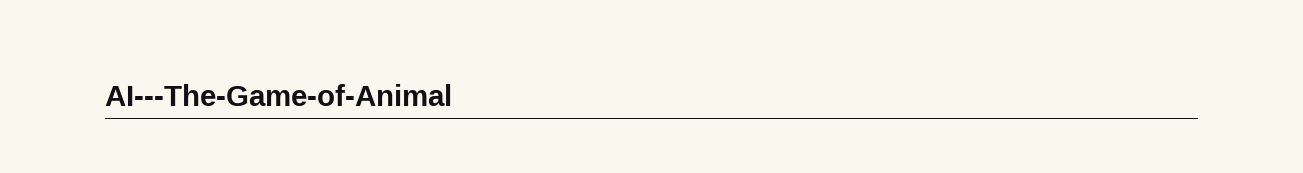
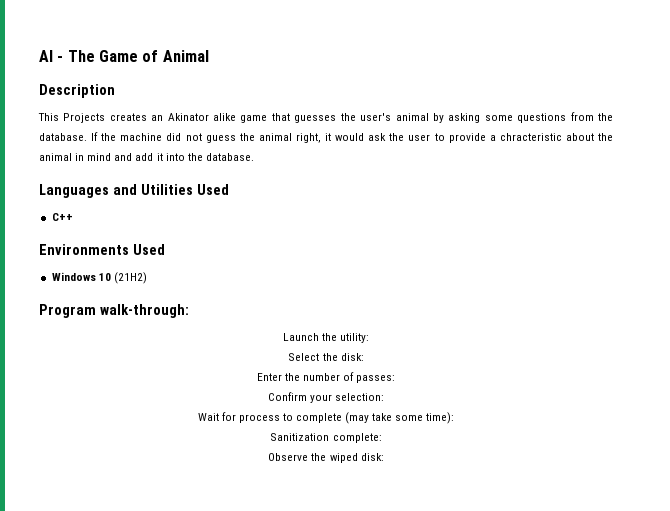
- AI---The-Game-of-Animal
+ AI - The Game of Animal
+ Description
+ This Projects creates an Akinator alike game that guesses the user's animal by asking some questions from the database. If the machine did not guess the animal right, it would ask the user to provide a chracteristic about the animal in mind and add it into the database.
+ Languages and Utilities Used
+ C++
+ Environments Used
+ Windows 10 (21H2)
+ Program walk-through:
+ Launch the utility:
+ Select the disk:
+ Enter the number of passes:
+ Confirm your selection:
+ Wait for process to complete (may take some time):
+ Sanitization complete:
+ Observe the wiped disk:

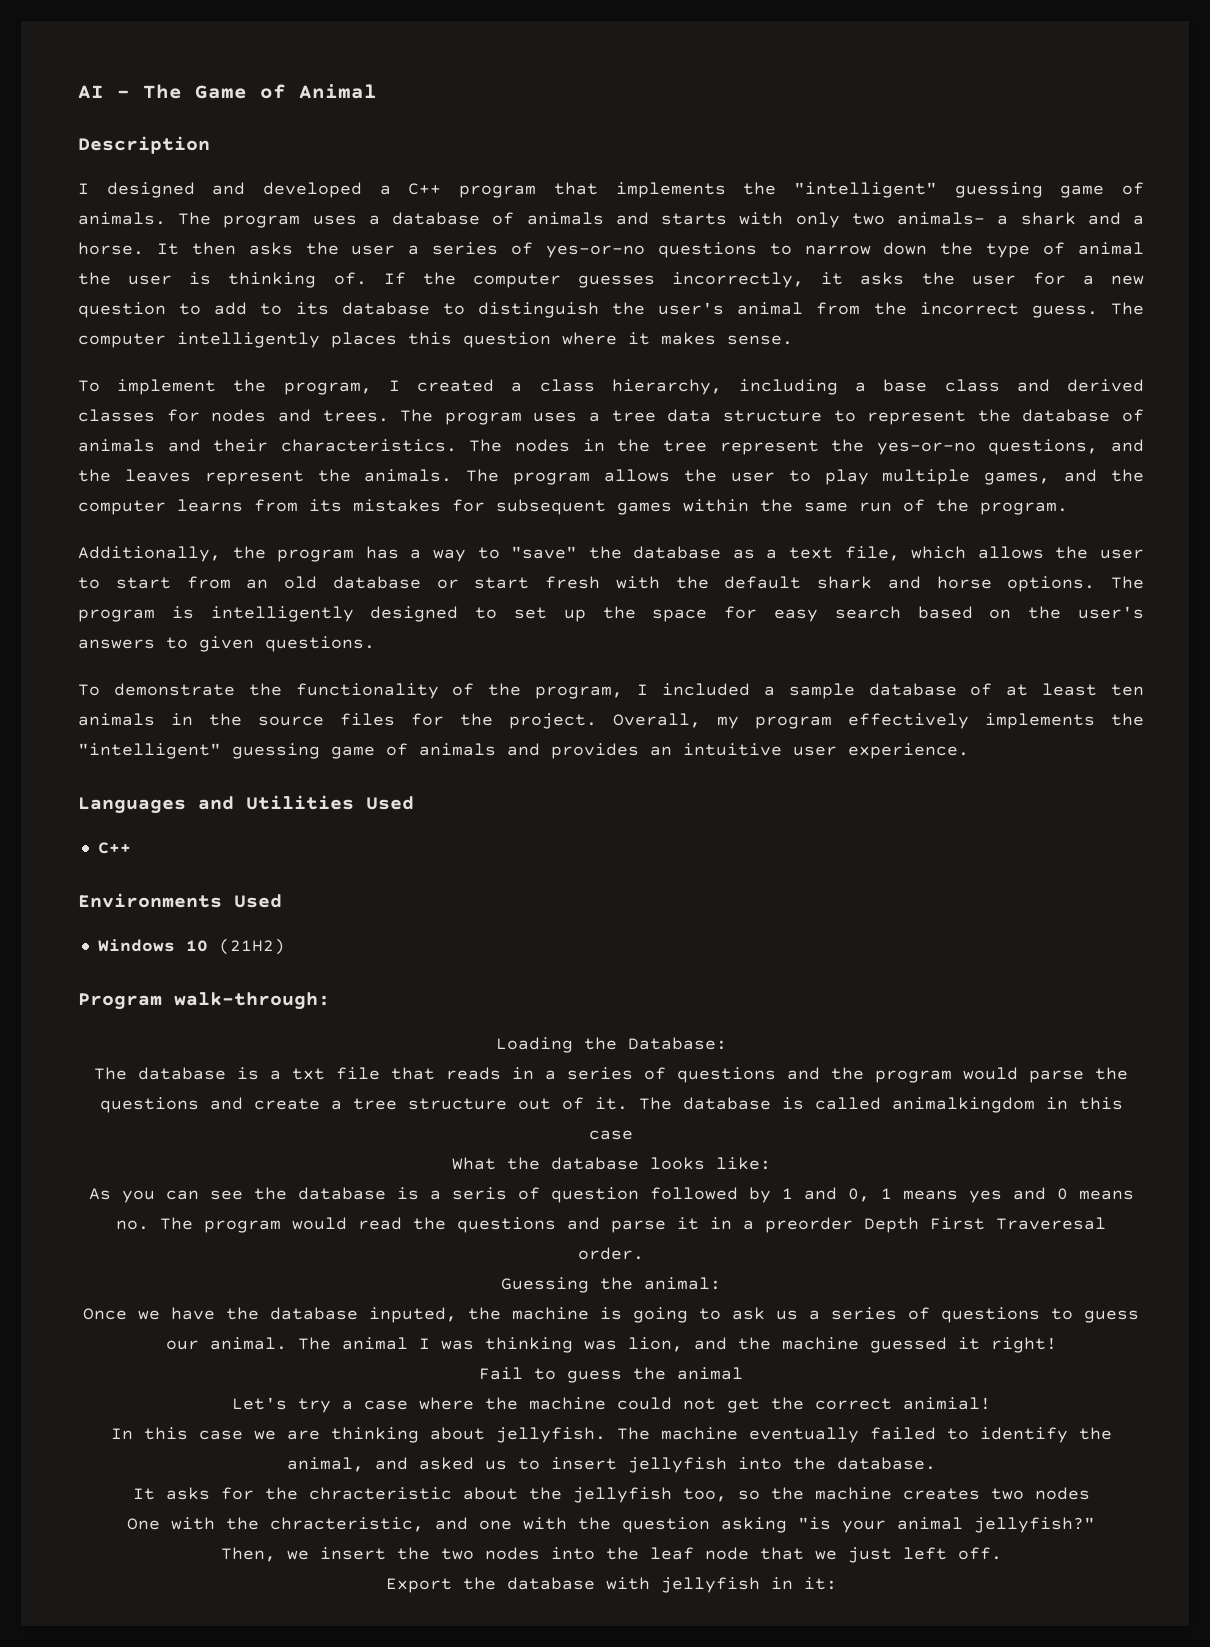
- This Projects creates an Akinator alike game that guesses the user's animal by asking some questions from the database. If the machine did not guess the animal right, it would ask the user to provide a chracteristic about the animal in mind and add it into the database.
+ I designed and developed a C++ program that implements the "intelligent" guessing game of animals. The program uses a database of animals and starts with only two animals- a shark and a horse. It then asks the user a series of yes-or-no questions to narrow down the type of animal the user is thinking of. If the computer guesses incorrectly, it asks the user for a new question to add to its database to distinguish the user's animal from the incorrect guess. The computer intelligently places this question where it makes sense.
+ To implement the program, I created a class hierarchy, including a base class and derived classes for nodes and trees. The program uses a tree data structure to represent the database of animals and their characteristics. The nodes in the tree represent the yes-or-no questions, and the leaves represent the animals. The program allows the user to play multiple games, and the computer learns from its mistakes for subsequent games within the same run of the program.
+ Additionally, the program has a way to "save" the database as a text file, which allows the user to start from an old database or start fresh with the default shark and horse options. The program is intelligently designed to set up the space for easy search based on the user's answers to given questions.
+ To demonstrate the functionality of the program, I included a sample database of at least ten animals in the source files for the project. Overall, my program effectively implements the "intelligent" guessing game of animals and provides an intuitive user experience.
- Launch the utility:
- Select the disk:
- Enter the number of passes:
- Confirm your selection:
- Wait for process to complete (may take some time):
- Sanitization complete:
- Observe the wiped disk:
+ Loading the Database:
+ The database is a txt file that reads in a series of questions and the program would parse the questions and create a tree structure out of it. The database is called animalkingdom in this case
+ What the database looks like:
+ As you can see the database is a seris of question followed by 1 and 0, 1 means yes and 0 means no. The program would read the questions and parse it in a preorder Depth First Traveresal order.
+ Guessing the animal:
+ Once we have the database inputed, the machine is going to ask us a series of questions to guess our animal. The animal I was thinking was lion, and the machine guessed it right!
+ Fail to guess the animal
+ Let's try a case where the machine could not get the correct animial!
+ In this case we are thinking about jellyfish. The machine eventually failed to identify the animal, and asked us to insert jellyfish into the database.
+ It asks for the chracteristic about the jellyfish too, so the machine creates two nodes
+ One with the chracteristic, and one with the question asking "is your animal jellyfish?"
+ Then, we insert the two nodes into the leaf node that we just left off.
+ Export the database with jellyfish in it:

